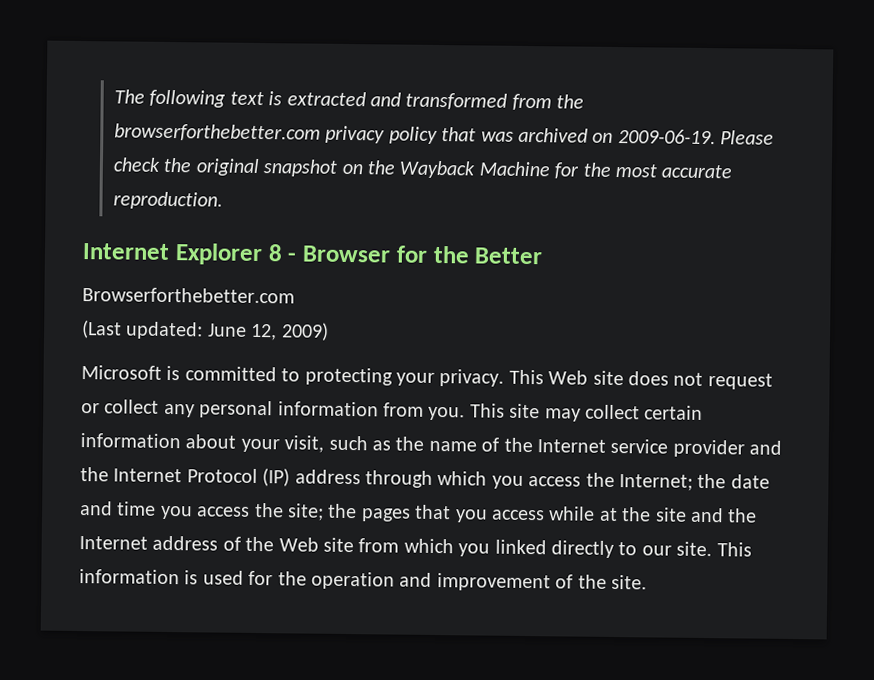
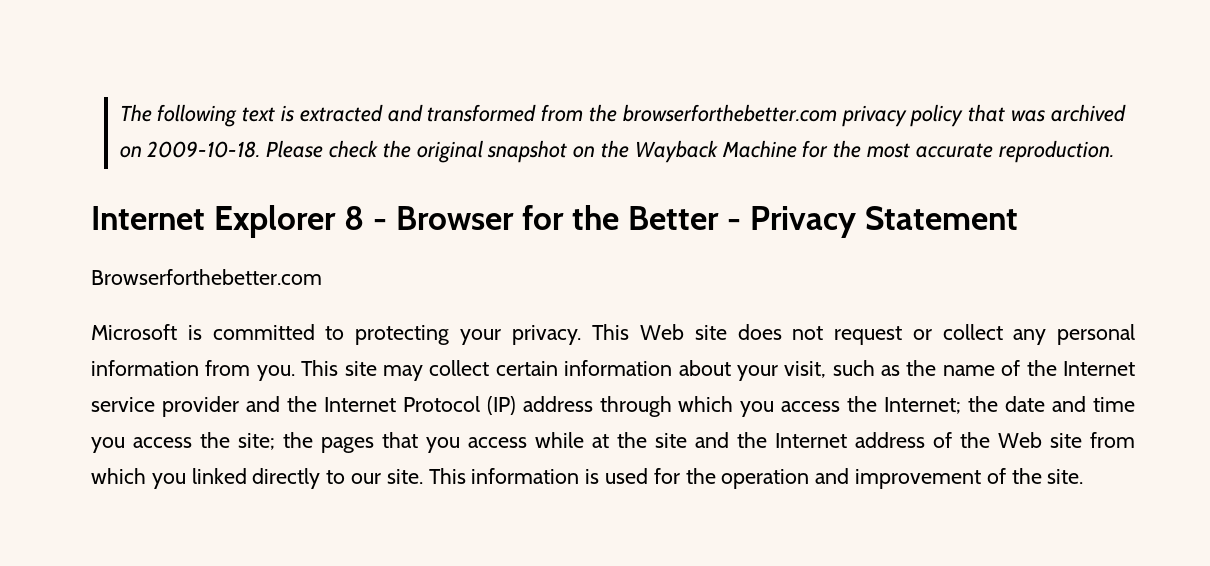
- The following text is extracted and transformed from the browserforthebetter.com privacy policy that was archived on 2009-06-19.
+ The following text is extracted and transformed from the browserforthebetter.com privacy policy that was archived on 2009-10-18.
- Internet Explorer 8 - Browser for the Better
+ Internet Explorer 8 - Browser for the Better - Privacy Statement
  Browserforthebetter.com
- (Last updated: June 12, 2009)

